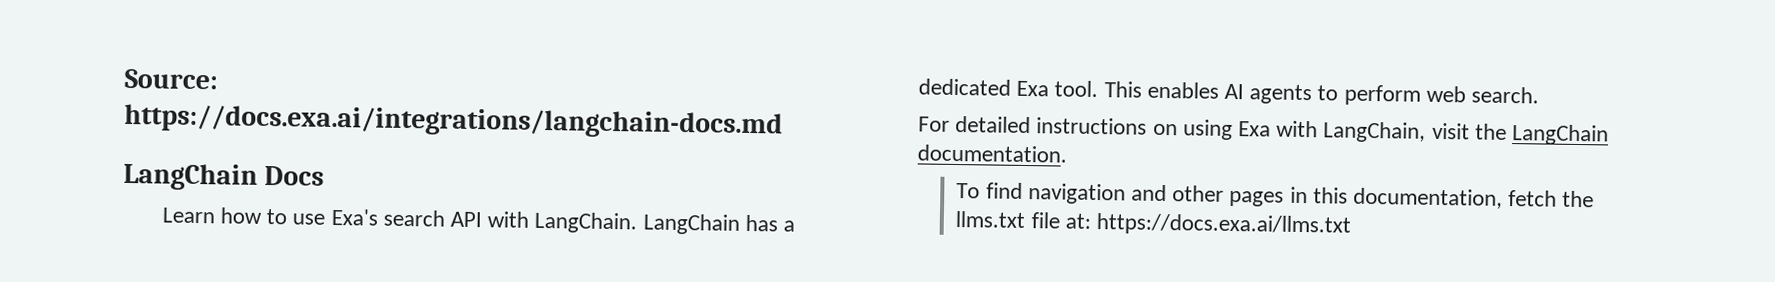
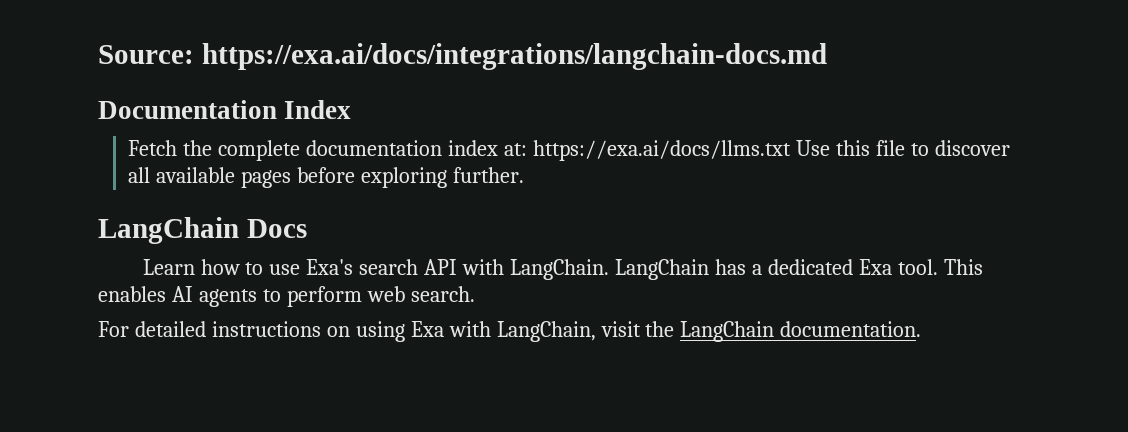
- Source: https://docs.exa.ai/integrations/langchain-docs.md
+ Source: https://exa.ai/docs/integrations/langchain-docs.md
+ Documentation Index
+ Fetch the complete documentation index at: https://exa.ai/docs/llms.txt Use this file to discover all available pages before exploring further.
- To find navigation and other pages in this documentation, fetch the llms.txt file at: https://docs.exa.ai/llms.txt

